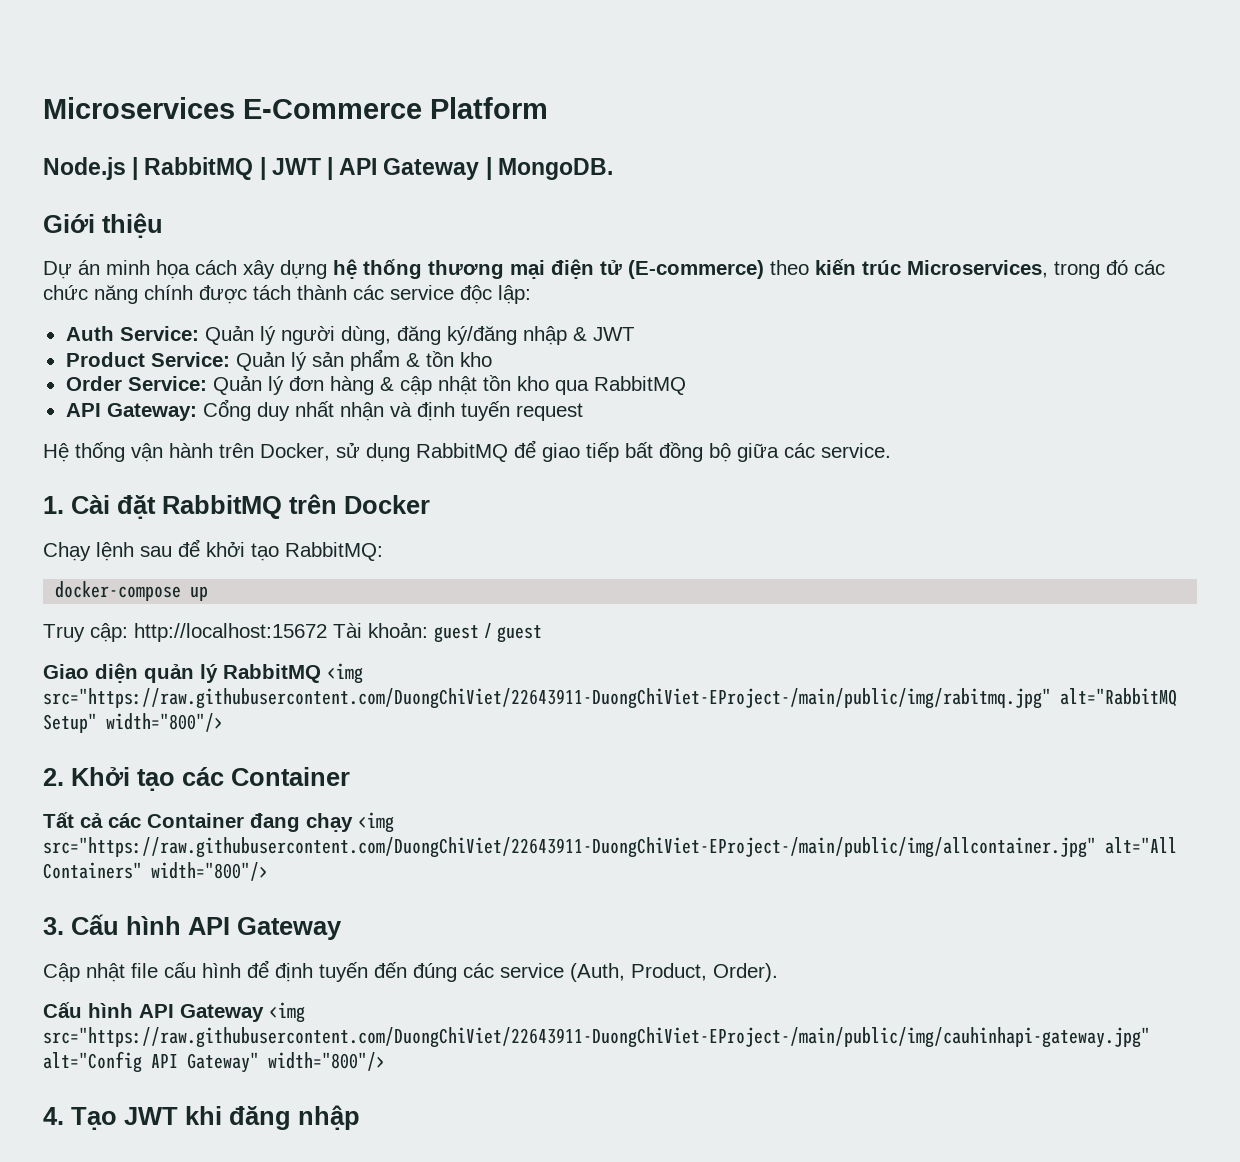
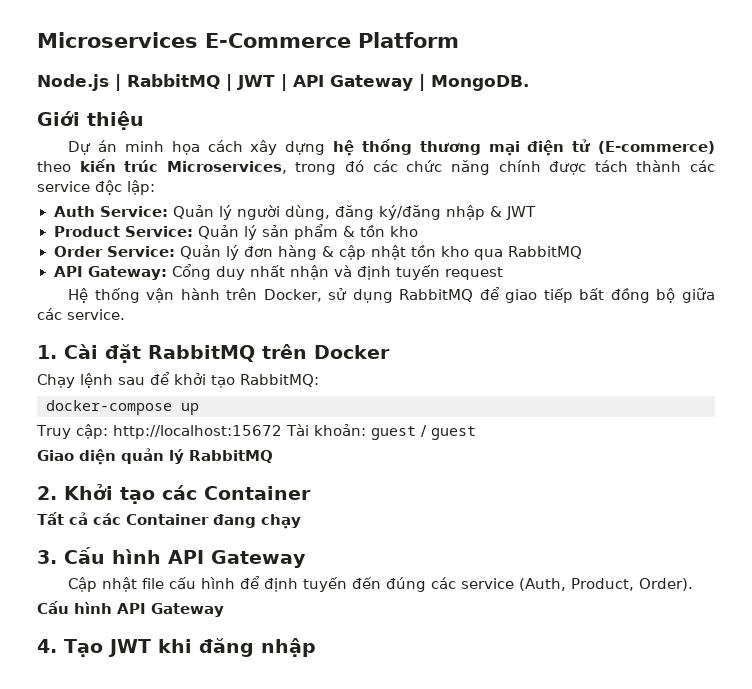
- Giao diện quản lý RabbitMQ <img src="https://raw.githubusercontent.com/DuongChiViet/22643911-DuongChiViet-EProject-/main/public/img/rabitmq.jpg" alt="RabbitMQ Setup" width="800"/>
+ Giao diện quản lý RabbitMQ
- Tất cả các Container đang chạy <img src="https://raw.githubusercontent.com/DuongChiViet/22643911-DuongChiViet-EProject-/main/public/img/allcontainer.jpg" alt="All Containers" width="800"/>
+ Tất cả các Container đang chạy
  Cập nhật file cấu hình để định tuyến đến đúng các service (Auth, Product, Order).
- Cấu hình API Gateway <img src="https://raw.githubusercontent.com/DuongChiViet/22643911-DuongChiViet-EProject-/main/public/img/cauhinhapi-gateway.jpg" alt="Config API Gateway" width="800"/>
+ Cấu hình API Gateway

